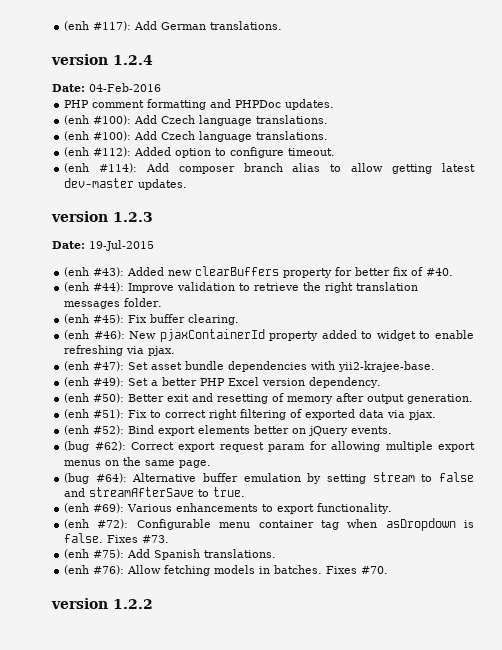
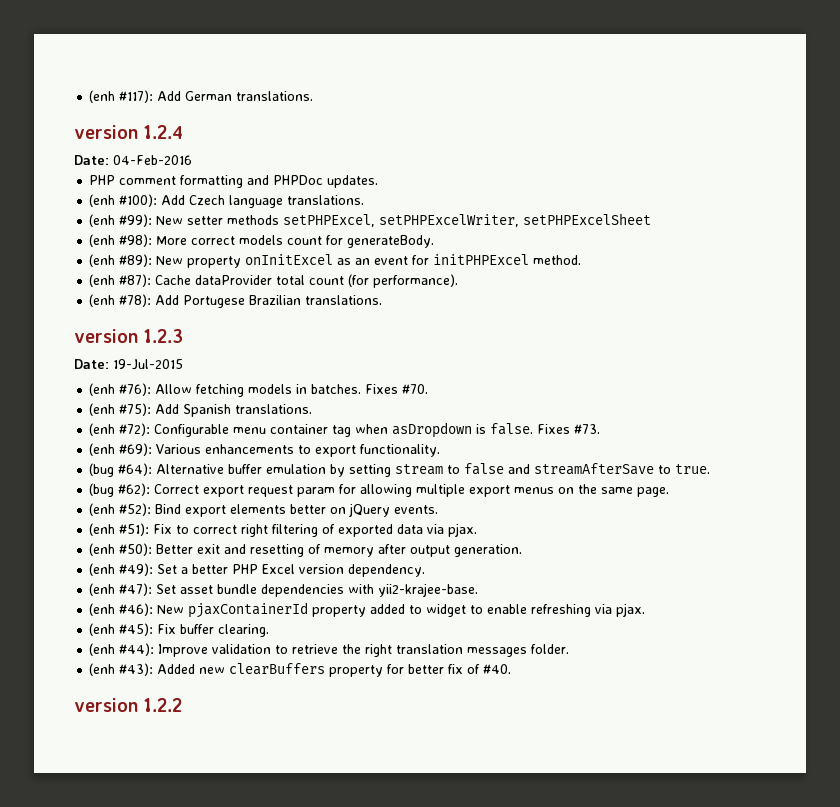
  PHP comment formatting and PHPDoc updates.
  (enh #100): Add Czech language translations.
- (enh #100): Add Czech language translations.
- (enh #112): Added option to configure timeout.
- (enh #114): Add composer branch alias to allow getting latest dev-master updates.
+ (enh #99): New setter methods setPHPExcel, setPHPExcelWriter, setPHPExcelSheet
+ (enh #98): More correct models count for generateBody.
+ (enh #89): New property onInitExcel as an event for initPHPExcel method.
+ (enh #87): Cache dataProvider total count (for performance).
+ (enh #78): Add Portugese Brazilian translations.
- (enh #43): Added new clearBuffers property for better fix of #40.
- (enh #44): Improve validation to retrieve the right translation messages folder.
- (enh #45): Fix buffer clearing.
- (enh #46): New pjaxContainerId property added to widget to enable refreshing via pjax.
- (enh #47): Set asset bundle dependencies with yii2-krajee-base.
- (enh #49): Set a better PHP Excel version dependency.
- (enh #50): Better exit and resetting of memory after output generation.
- (enh #51): Fix to correct right filtering of exported data via pjax.
- (enh #52): Bind export elements better on jQuery events.
+ (enh #76): Allow fetching models in batches. Fixes #70.
+ (enh #75): Add Spanish translations.
+ (enh #72): Configurable menu container tag when asDropdown is false. Fixes #73.
+ (enh #69): Various enhancements to export functionality.
+ (bug #64): Alternative buffer emulation by setting stream to false and streamAfterSave to true.
- (bug #64): Alternative buffer emulation by setting stream to false and streamAfterSave to true.
- (enh #69): Various enhancements to export functionality.
- (enh #72): Configurable menu container tag when asDropdown is false. Fixes #73.
- (enh #75): Add Spanish translations.
- (enh #76): Allow fetching models in batches. Fixes #70.
+ (enh #52): Bind export elements better on jQuery events.
+ (enh #51): Fix to correct right filtering of exported data via pjax.
+ (enh #50): Better exit and resetting of memory after output generation.
+ (enh #49): Set a better PHP Excel version dependency.
+ (enh #47): Set asset bundle dependencies with yii2-krajee-base.
+ (enh #46): New pjaxContainerId property added to widget to enable refreshing via pjax.
+ (enh #45): Fix buffer clearing.
+ (enh #44): Improve validation to retrieve the right translation messages folder.
+ (enh #43): Added new clearBuffers property for better fix of #40.

